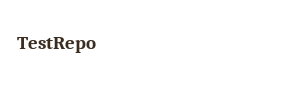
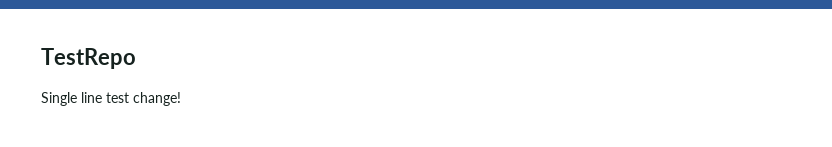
+ Single line test change!

